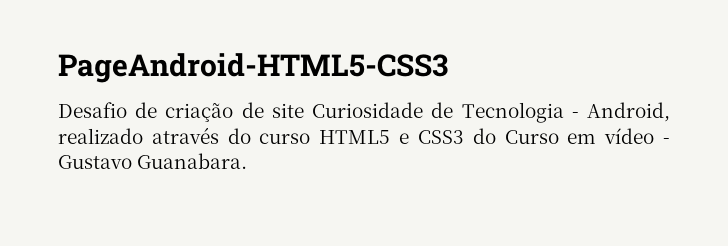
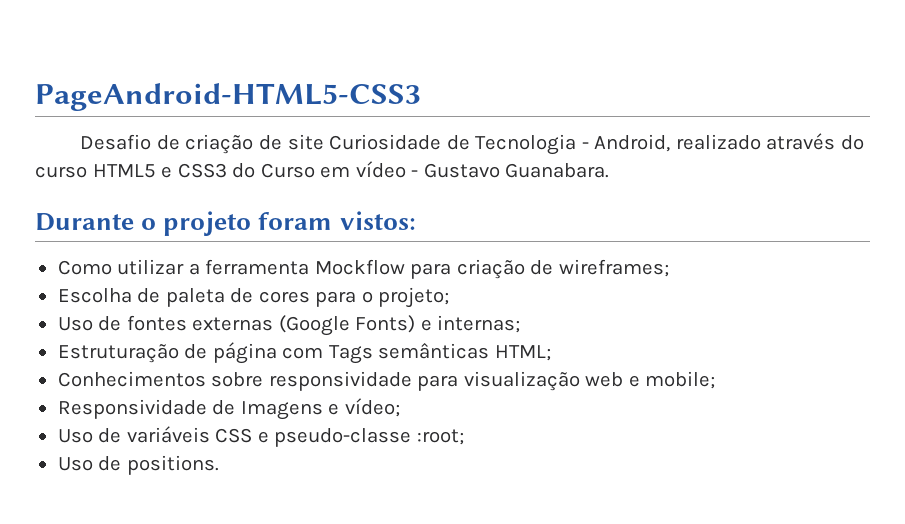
+ Durante o projeto foram vistos:
+ Como utilizar a ferramenta Mockflow para criação de wireframes;
+ Escolha de paleta de cores para o projeto;
+ Uso de fontes externas (Google Fonts) e internas;
+ Estruturação de página com Tags semânticas HTML;
+ Conhecimentos sobre responsividade para visualização web e mobile;
+ Responsividade de Imagens e vídeo;
+ Uso de variáveis CSS e pseudo-classe :root;
+ Uso de positions.

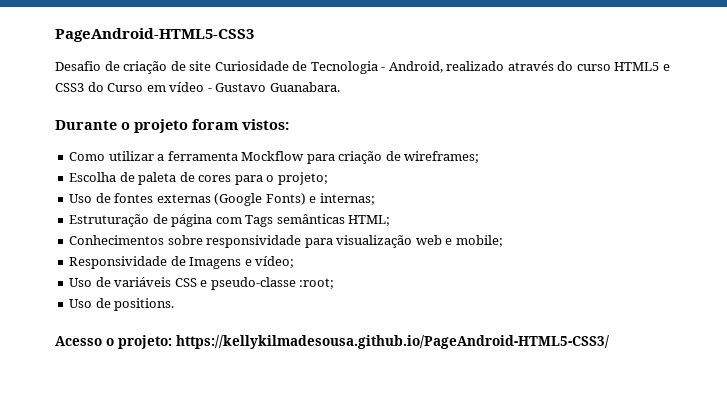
+ Acesso o projeto: https://kellykilmadesousa.github.io/PageAndroid-HTML5-CSS3/

